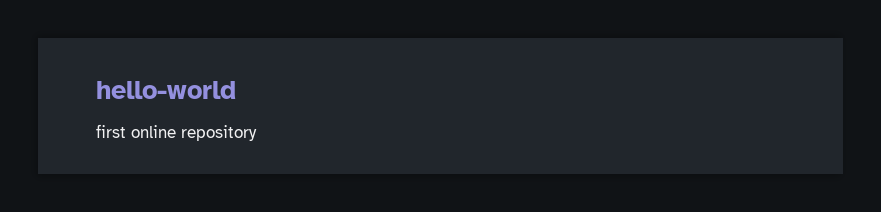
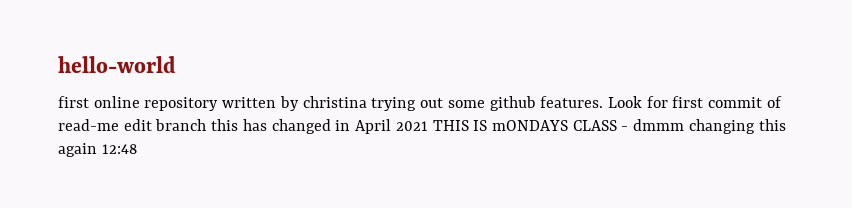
- first online repository
+ first online repository written by christina trying out some github features. Look for first commit of read-me edit branch this has changed in April 2021 THIS IS mONDAYS CLASS - dmmm changing this again 12:48

